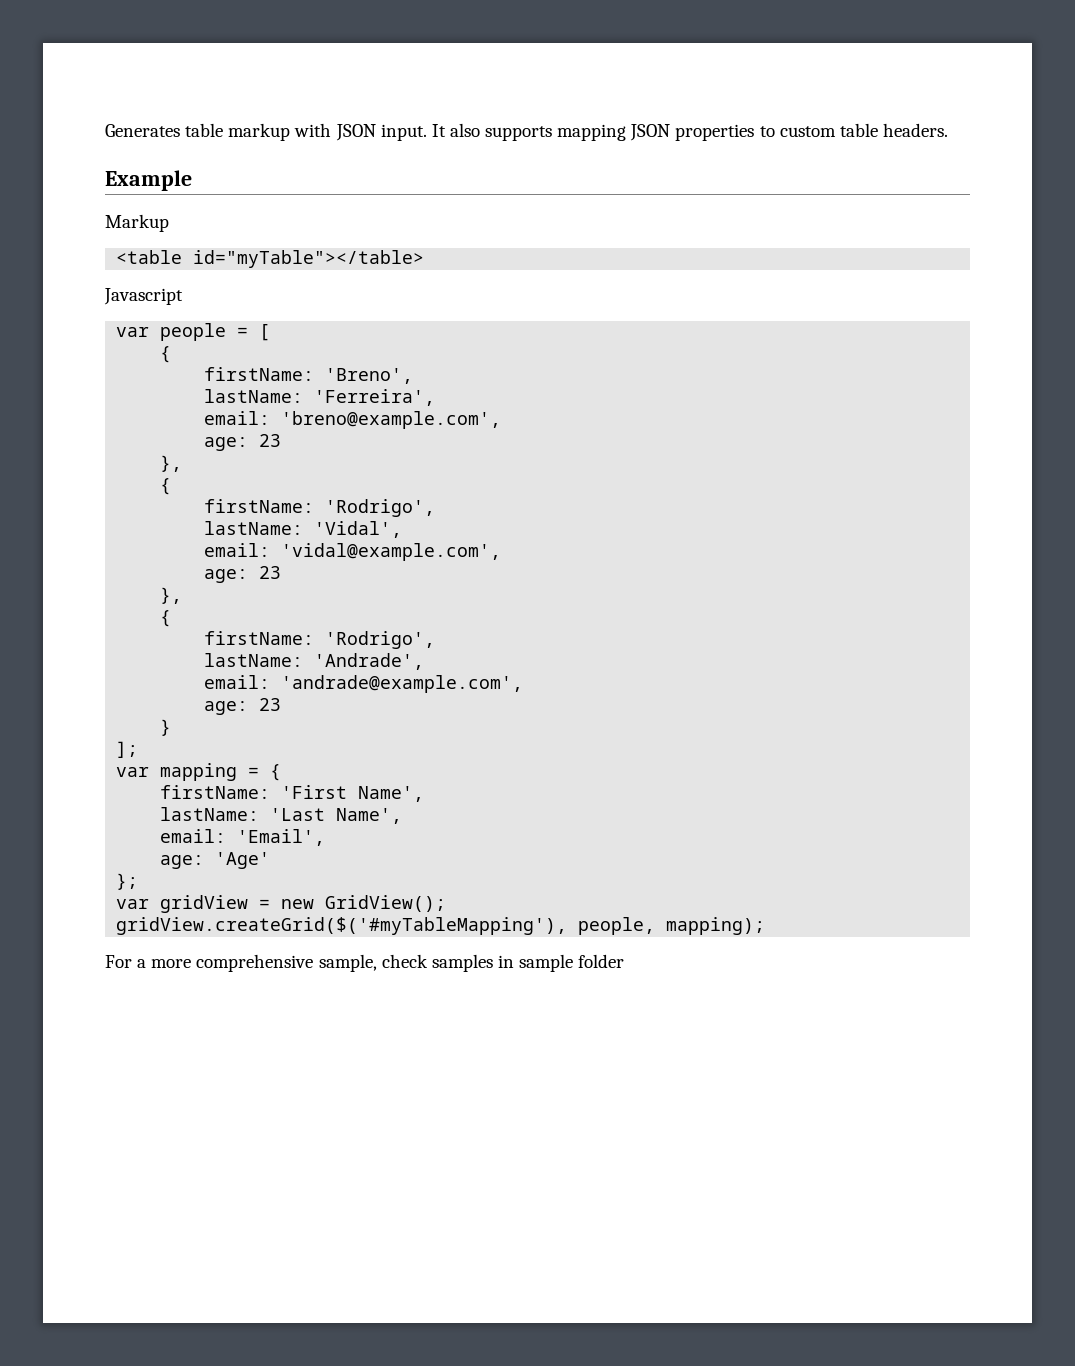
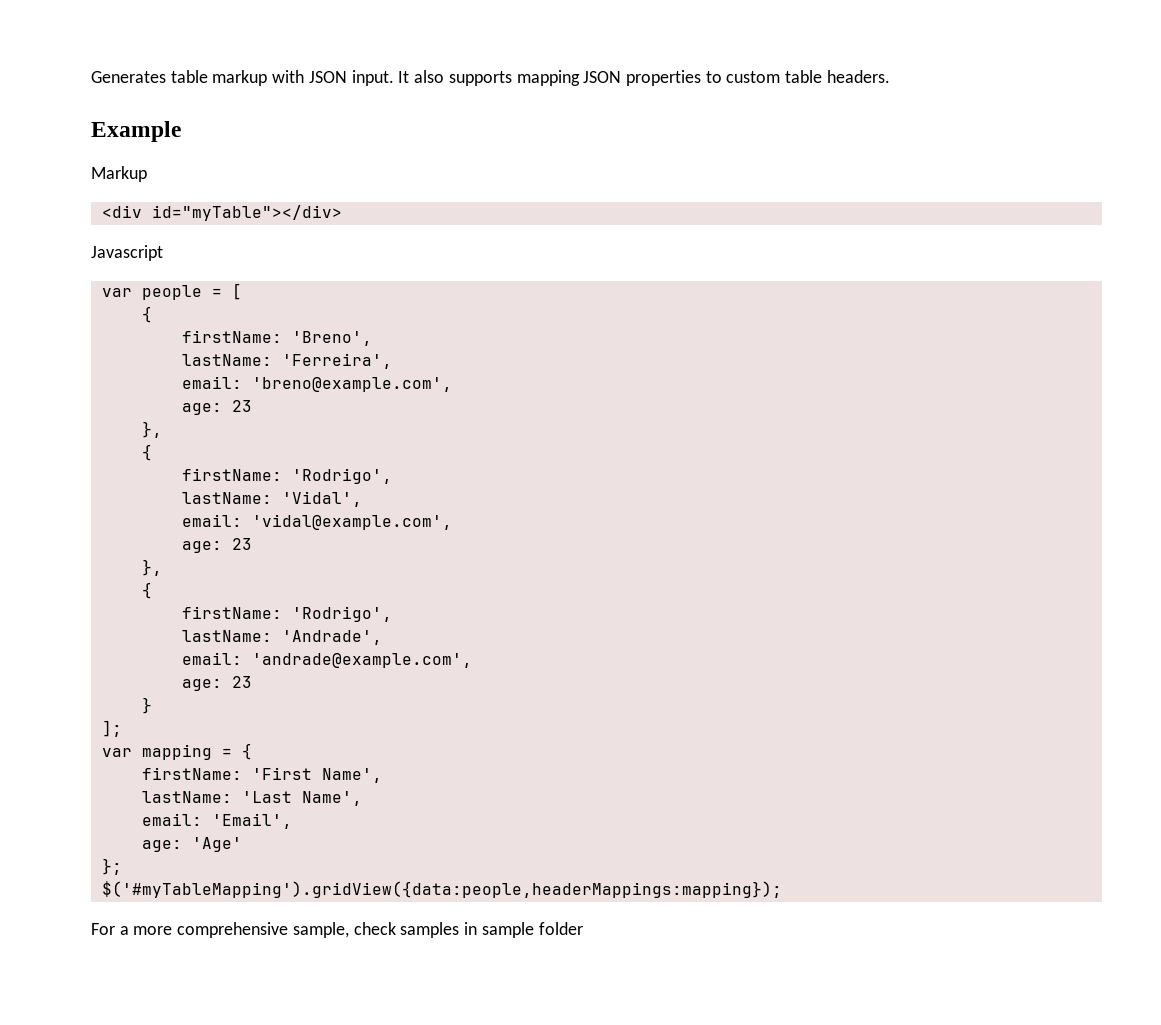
- <table id="myTable"></table>
+ <div id="myTable"></div>
- var gridView = new GridView();
- gridView.createGrid($('#myTableMapping'), people, mapping);
+ $('#myTableMapping').gridView({data:people,headerMappings:mapping});

